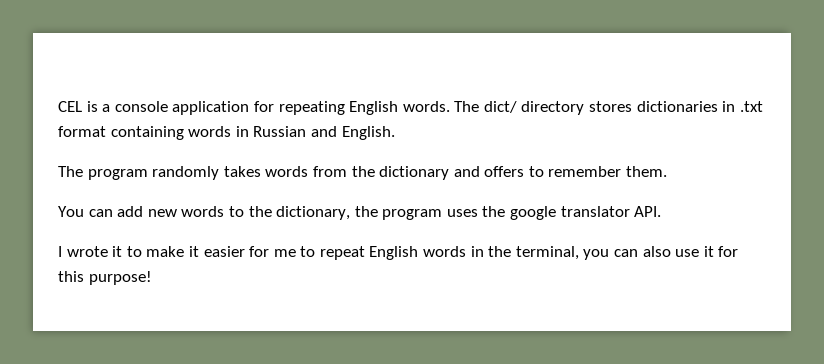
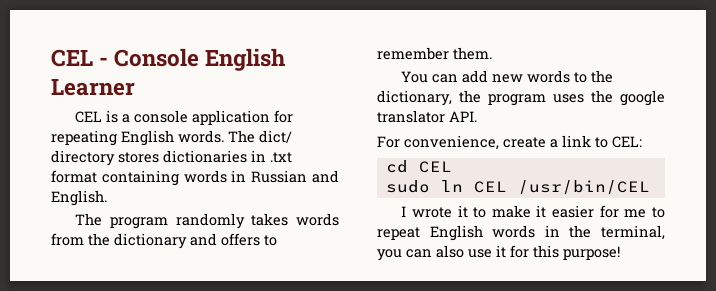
+ CEL - Console English Learner
+ For convenience, create a link to CEL:
+ cd CEL
+ sudo ln CEL /usr/bin/CEL

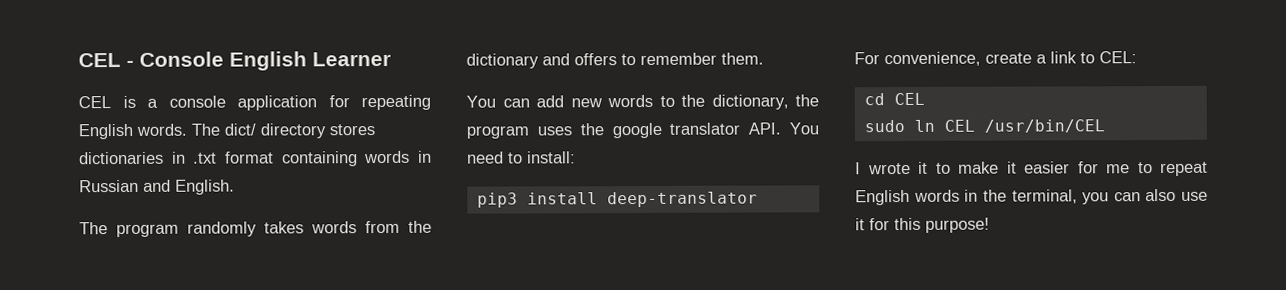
- You can add new words to the dictionary, the program uses the google translator API.
+ You can add new words to the dictionary, the program uses the google translator API. You need to install:
+ pip3 install deep-translator

